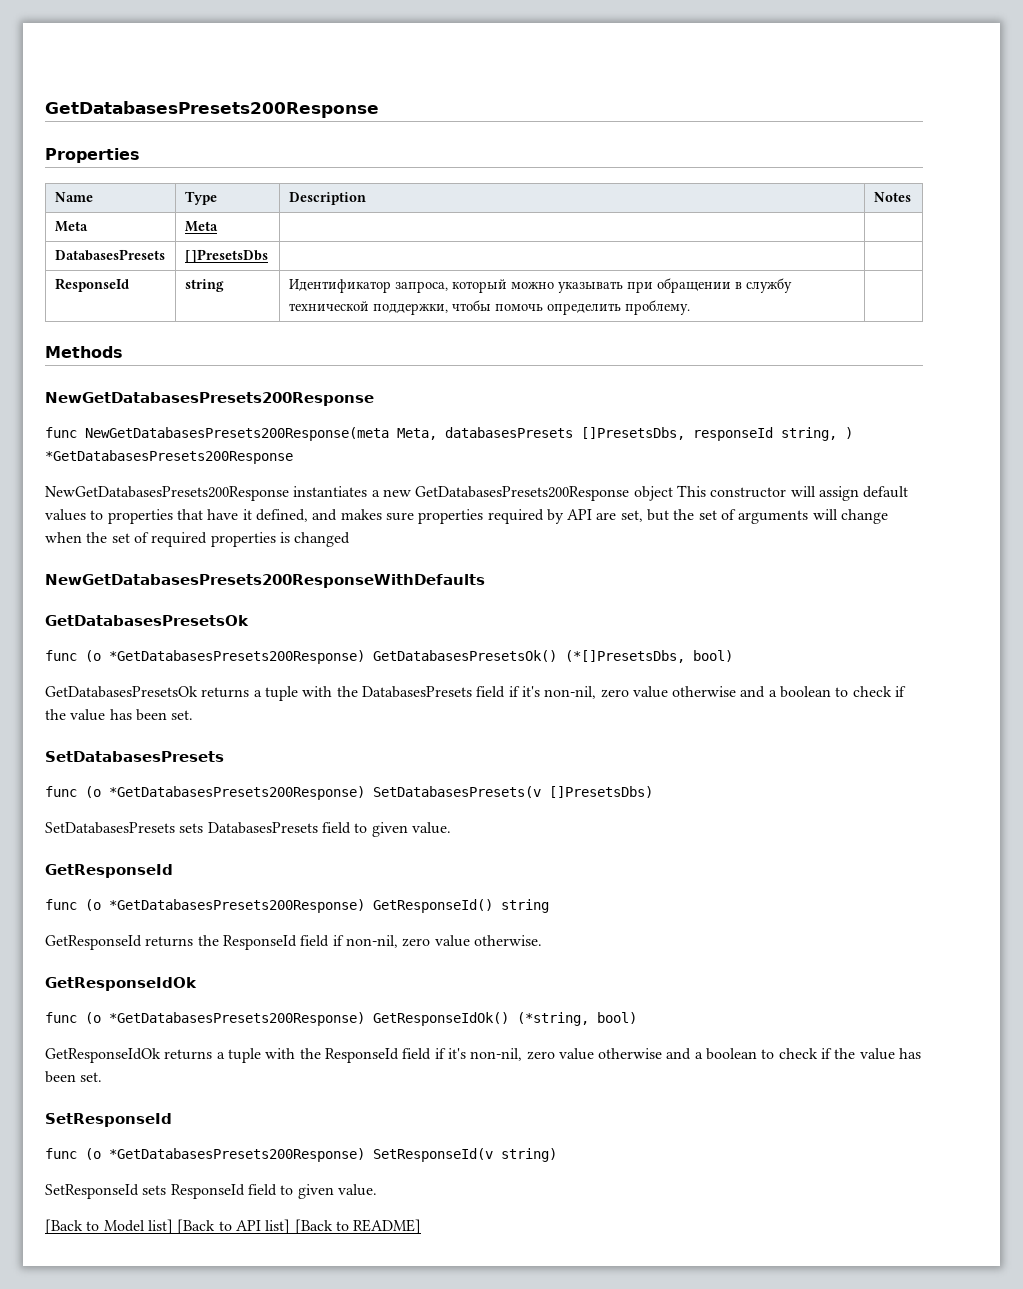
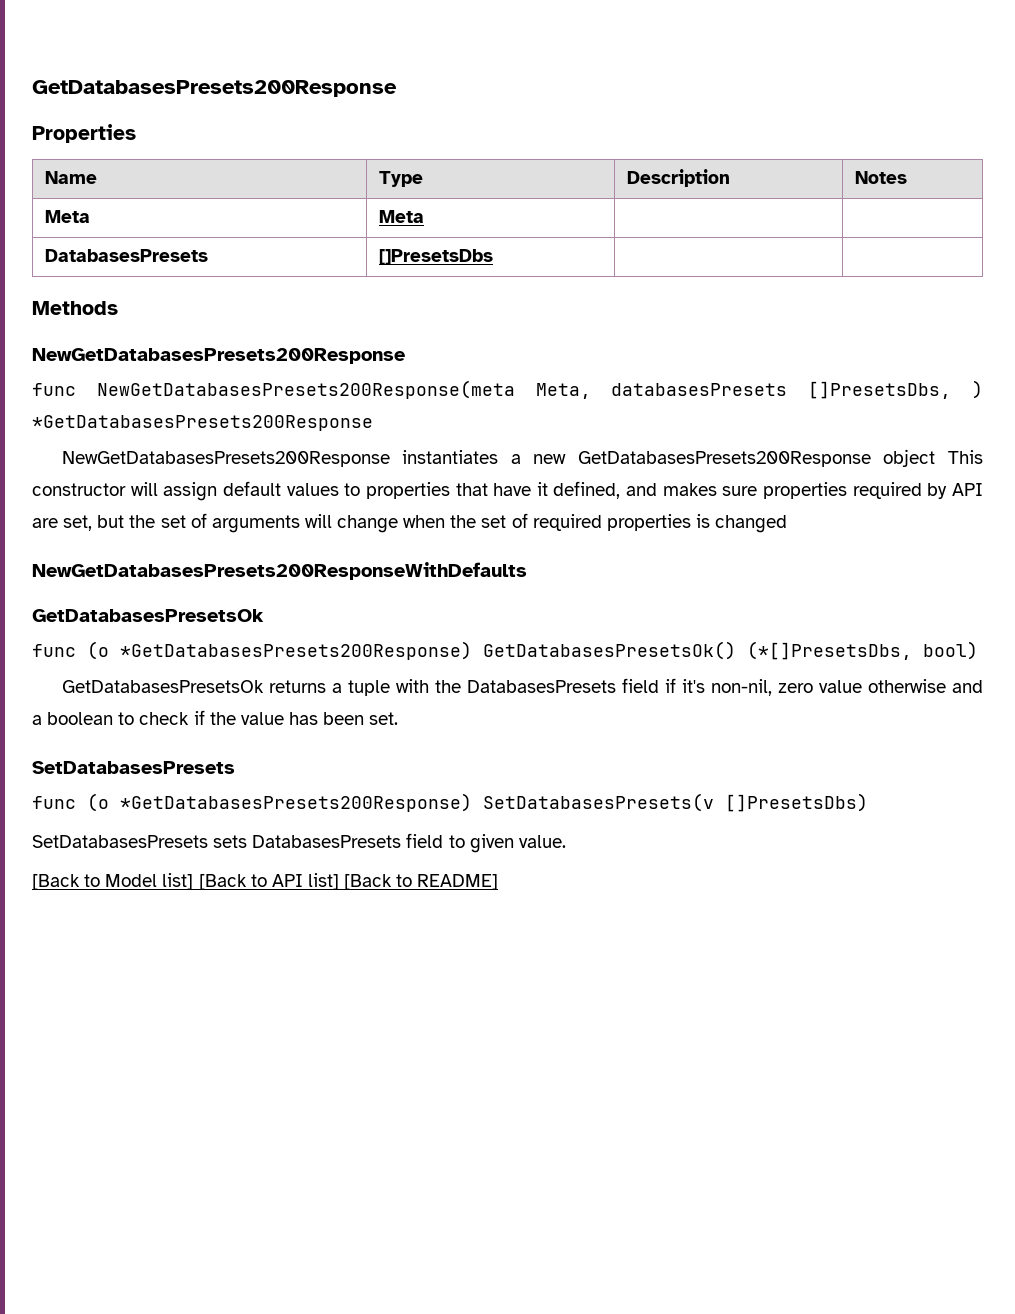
- ResponseId | string | Идентификатор запроса, который можно указывать при обращении в службу технической поддержки, чтобы помочь определить проблему. |
- func NewGetDatabasesPresets200Response(meta Meta, databasesPresets []PresetsDbs, responseId string, ) *GetDatabasesPresets200Response
+ func NewGetDatabasesPresets200Response(meta Meta, databasesPresets []PresetsDbs, ) *GetDatabasesPresets200Response
  SetDatabasesPresets sets DatabasesPresets field to given value.
- GetResponseId
- func (o *GetDatabasesPresets200Response) GetResponseId() string
- GetResponseId returns the ResponseId field if non-nil, zero value otherwise.
- GetResponseIdOk
- func (o *GetDatabasesPresets200Response) GetResponseIdOk() (*string, bool)
- GetResponseIdOk returns a tuple with the ResponseId field if it's non-nil, zero value otherwise and a boolean to check if the value has been set.
- SetResponseId
- func (o *GetDatabasesPresets200Response) SetResponseId(v string)
- SetResponseId sets ResponseId field to given value.

